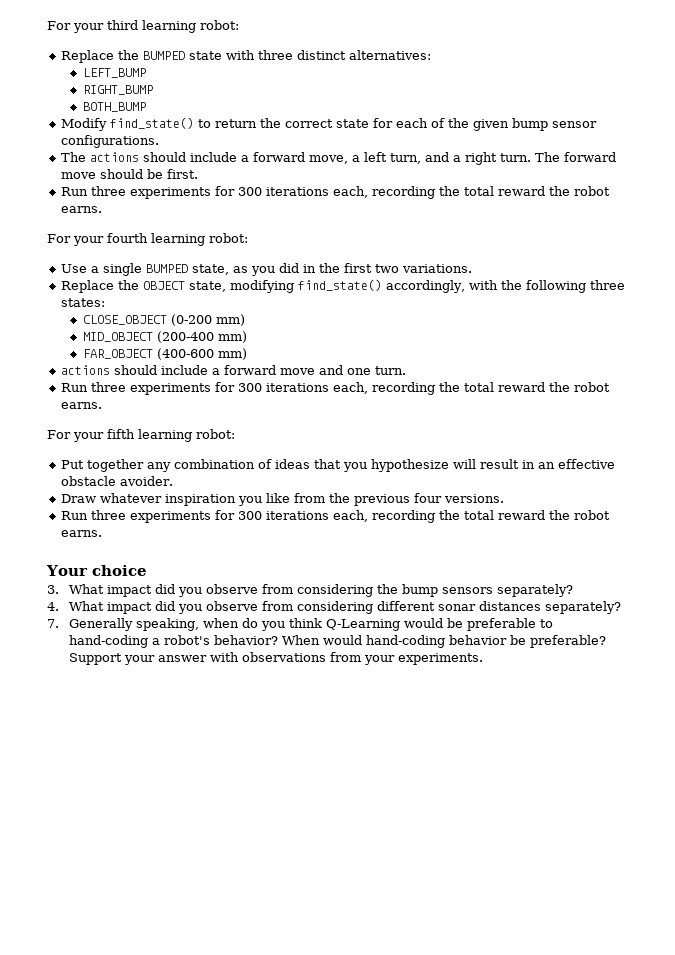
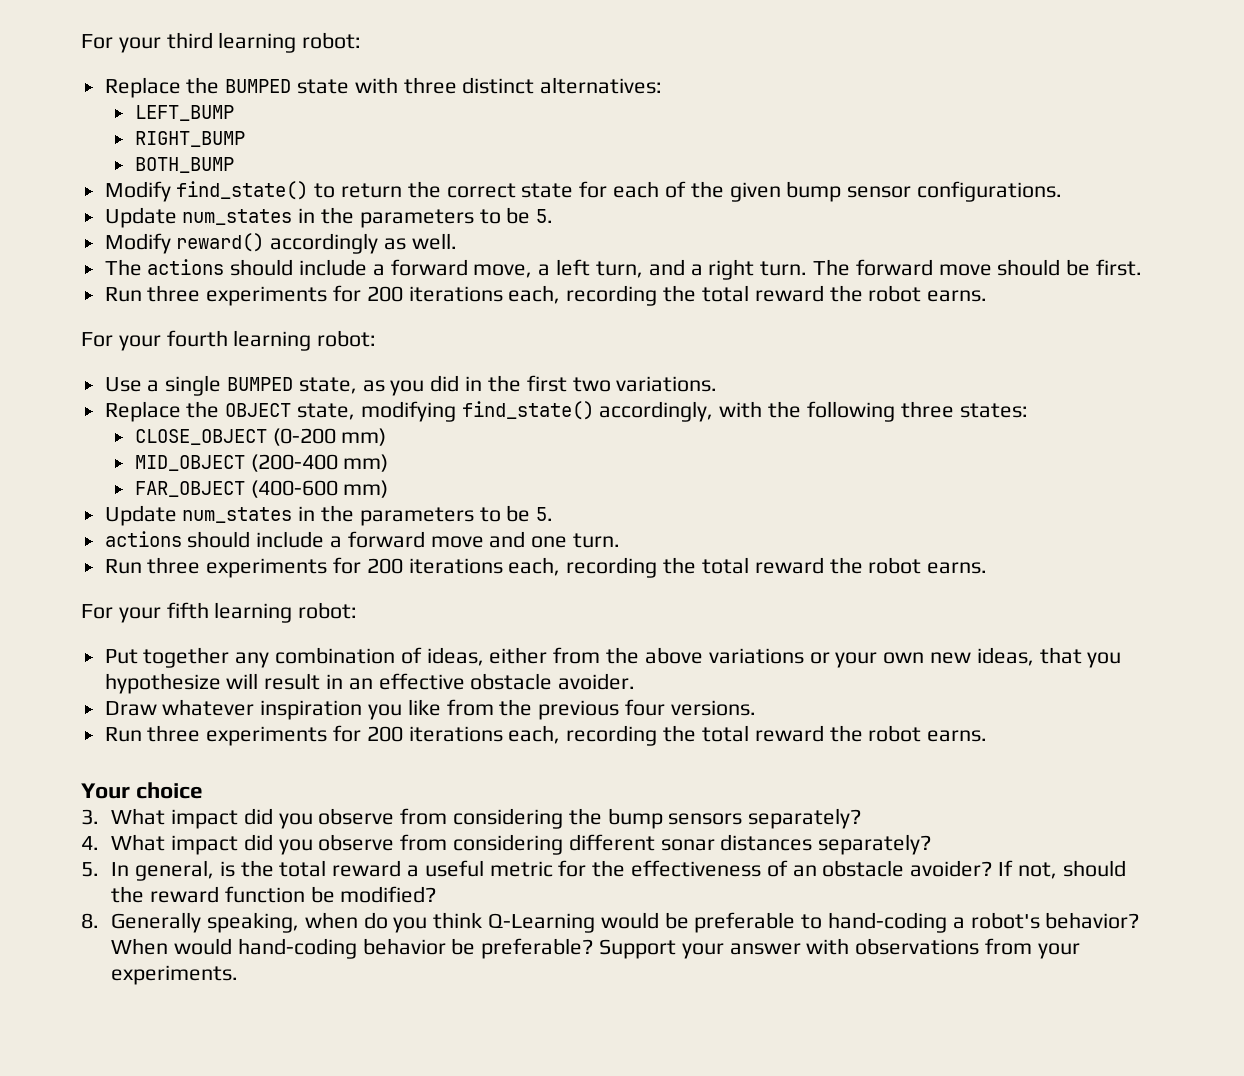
  Modify find_state() to return the correct state for each of the given bump sensor configurations.
+ Update num_states in the parameters to be 5.
+ Modify reward() accordingly as well.
  The forward move should be first.
- Run three experiments for 300 iterations each, recording the total reward the robot earns.
+ Run three experiments for 200 iterations each, recording the total reward the robot earns.
  FAR_OBJECT (400-600 mm)
+ Update num_states in the parameters to be 5.
  actions should include a forward move and one turn.
- Run three experiments for 300 iterations each, recording the total reward the robot earns.
+ Run three experiments for 200 iterations each, recording the total reward the robot earns.
- Put together any combination of ideas that you hypothesize will result in an effective obstacle avoider.
+ Put together any combination of ideas, either from the above variations or your own new ideas, that you hypothesize will result in an effective obstacle avoider.
  Draw whatever inspiration you like from the previous four versions.
- Run three experiments for 300 iterations each, recording the total reward the robot earns.
+ Run three experiments for 200 iterations each, recording the total reward the robot earns.
- 7. Generally speaking, when do you think Q-Learning would be preferable to hand-coding a robot's behavior?
+ 5. In general, is the total reward a useful metric for the effectiveness of an obstacle avoider? If not, should the reward function be modified?
+ 8. Generally speaking, when do you think Q-Learning would be preferable to hand-coding a robot's behavior?

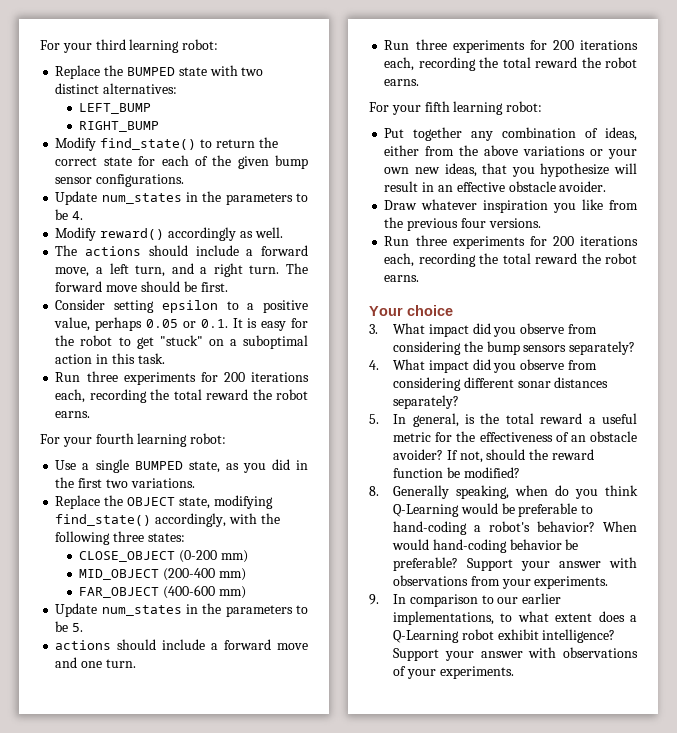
- Replace the BUMPED state with three distinct alternatives:
+ Replace the BUMPED state with two distinct alternatives:
- BOTH_BUMP
  Modify find_state() to return the correct state for each of the given bump sensor configurations.
- Update num_states in the parameters to be 5.
+ Update num_states in the parameters to be 4.
+ Consider setting epsilon to a positive value, perhaps 0.05 or 0.1. It is easy for the robot to get "stuck" on a suboptimal action in this task.
+ 9. In comparison to our earlier implementations, to what extent does a Q-Learning robot exhibit intelligence? Support your answer with observations of your experiments.

